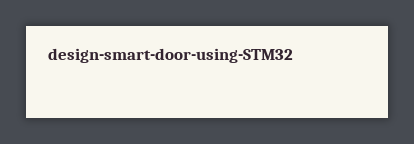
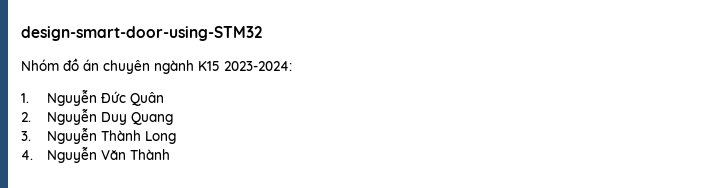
+ Nhóm đồ án chuyên ngành K15 2023-2024:
+ 1. Nguyễn Đức Quân
+ 2. Nguyễn Duy Quang
+ 3. Nguyễn Thành Long
+ 4. Nguyễn Văn Thành

